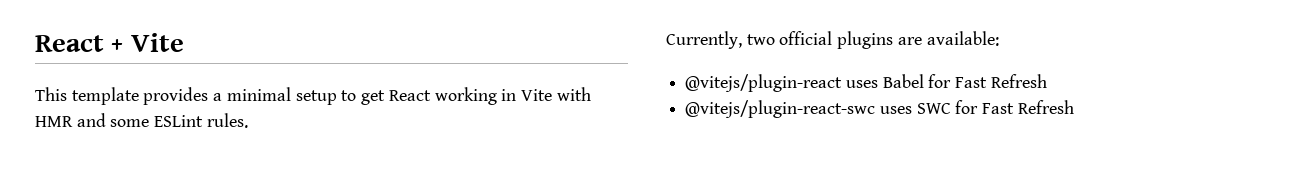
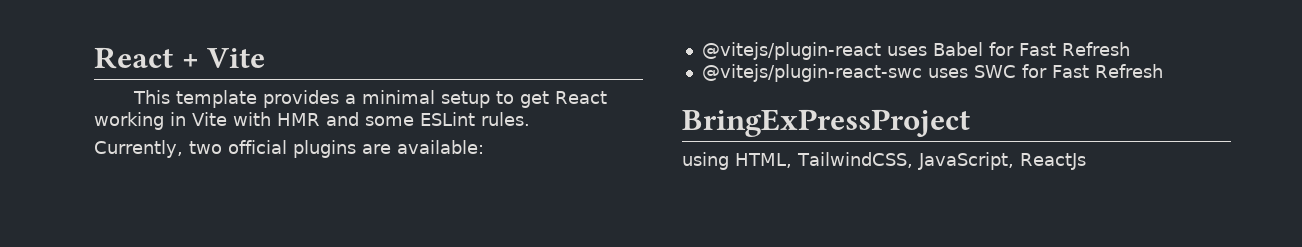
+ BringExPressProject
+ using HTML, TailwindCSS, JavaScript, ReactJs

